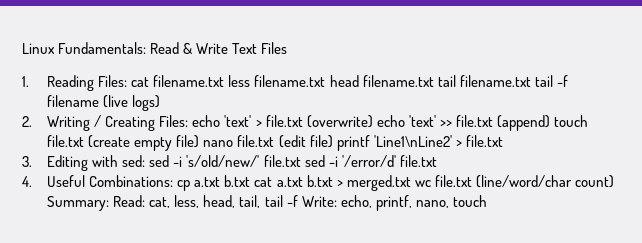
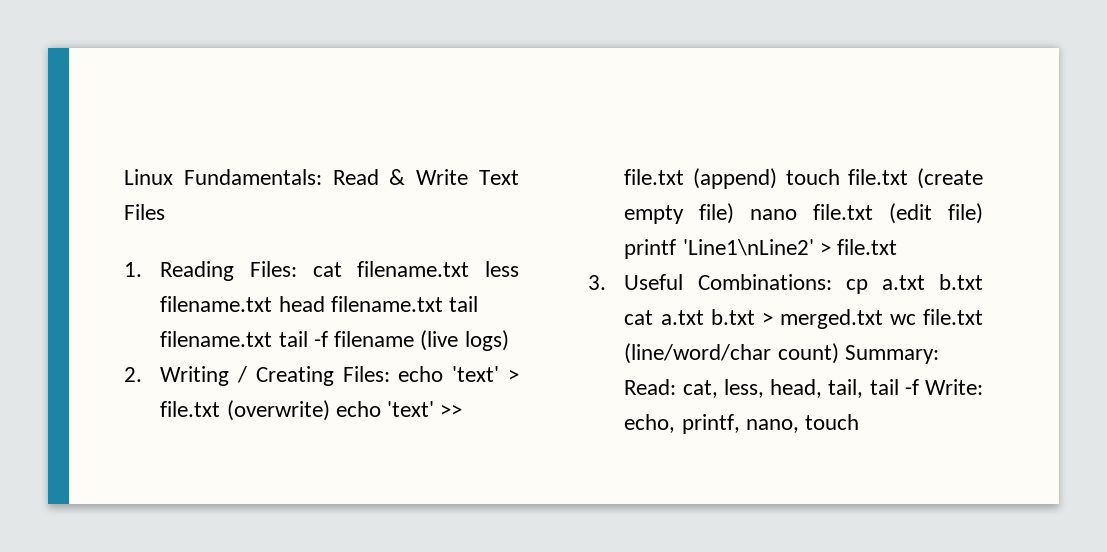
- 3. Editing with sed: sed -i 's/old/new/' file.txt sed -i '/error/d' file.txt
- 4. Useful Combinations: cp a.txt b.txt cat a.txt b.txt > merged.txt wc file.txt (line/word/char count) Summary: Read: cat, less, head, tail, tail -f Write: echo, printf, nano, touch
+ 3. Useful Combinations: cp a.txt b.txt cat a.txt b.txt > merged.txt wc file.txt (line/word/char count) Summary: Read: cat, less, head, tail, tail -f Write: echo, printf, nano, touch

